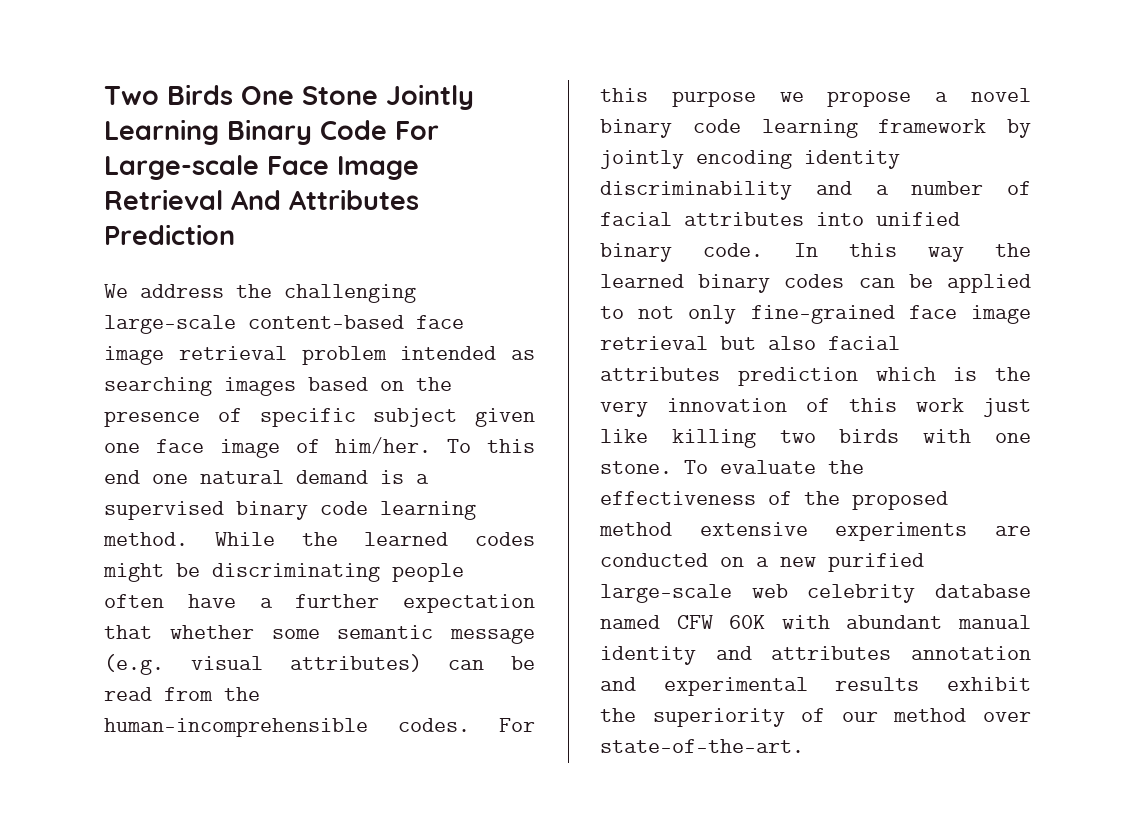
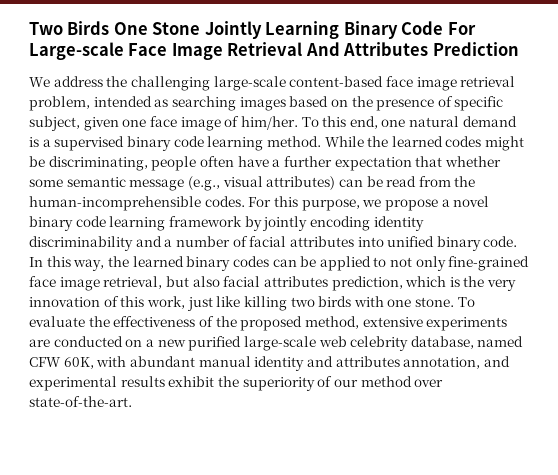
- We address the challenging large-scale content-based face image retrieval problem intended as searching images based on the presence of specific subject given one face image of him/her.
+ We address the challenging large-scale content-based face image retrieval problem, intended as searching images based on the presence of specific subject, given one face image of him/her.
- To this end one natural demand is a supervised binary code learning method.
+ To this end, one natural demand is a supervised binary code learning method.
- While the learned codes might be discriminating people often have a further expectation that whether some semantic message (e.g. visual attributes) can be read from the human-incomprehensible codes.
+ While the learned codes might be discriminating, people often have a further expectation that whether some semantic message (e.g., visual attributes) can be read from the human-incomprehensible codes.
- For this purpose we propose a novel binary code learning framework by jointly encoding identity discriminability and a number of facial attributes into unified binary code.
+ For this purpose, we propose a novel binary code learning framework by jointly encoding identity discriminability and a number of facial attributes into unified binary code.
- In this way the learned binary codes can be applied to not only fine-grained face image retrieval but also facial attributes prediction which is the very innovation of this work just like killing two birds with one stone.
+ In this way, the learned binary codes can be applied to not only fine-grained face image retrieval, but also facial attributes prediction, which is the very innovation of this work, just like killing two birds with one stone.
- To evaluate the effectiveness of the proposed method extensive experiments are conducted on a new purified large-scale web celebrity database named CFW 60K with abundant manual identity and attributes annotation and experimental results exhibit the superiority of our method over state-of-the-art.
+ To evaluate the effectiveness of the proposed method, extensive experiments are conducted on a new purified large-scale web celebrity database, named CFW 60K, with abundant manual identity and attributes annotation, and experimental results exhibit the superiority of our method over state-of-the-art.

